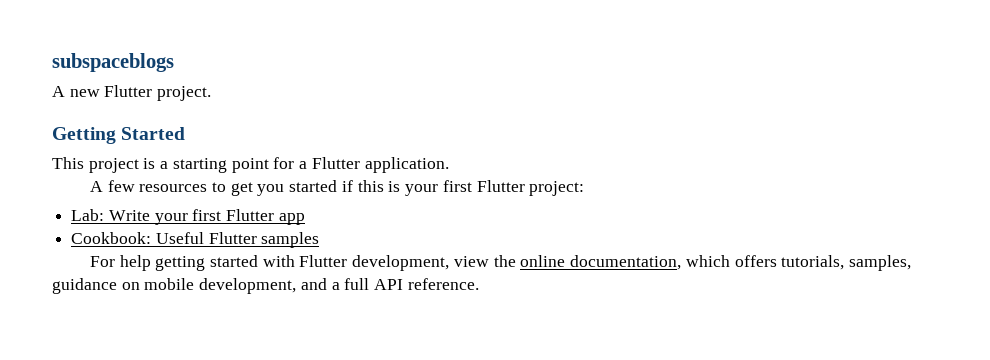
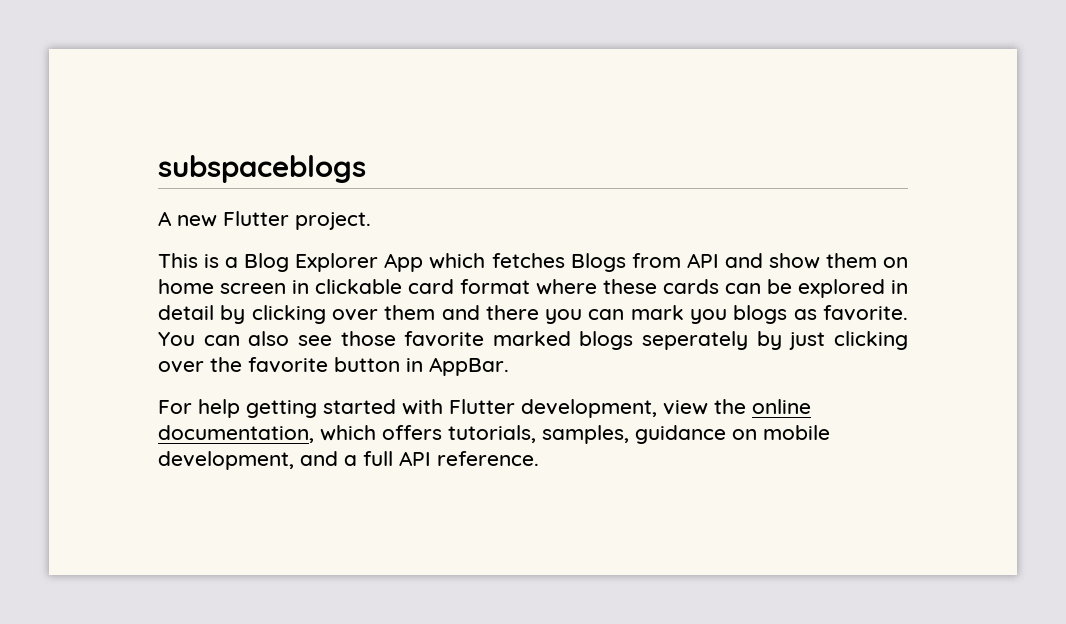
- Getting Started
- This project is a starting point for a Flutter application.
- A few resources to get you started if this is your first Flutter project:
- Lab: Write your first Flutter app
- Cookbook: Useful Flutter samples
+ This is a Blog Explorer App which fetches Blogs from API and show them on home screen in clickable card format where these cards can be explored in detail by clicking over them and there you can mark you blogs as favorite. You can also see those favorite marked blogs seperately by just clicking over the favorite button in AppBar.

